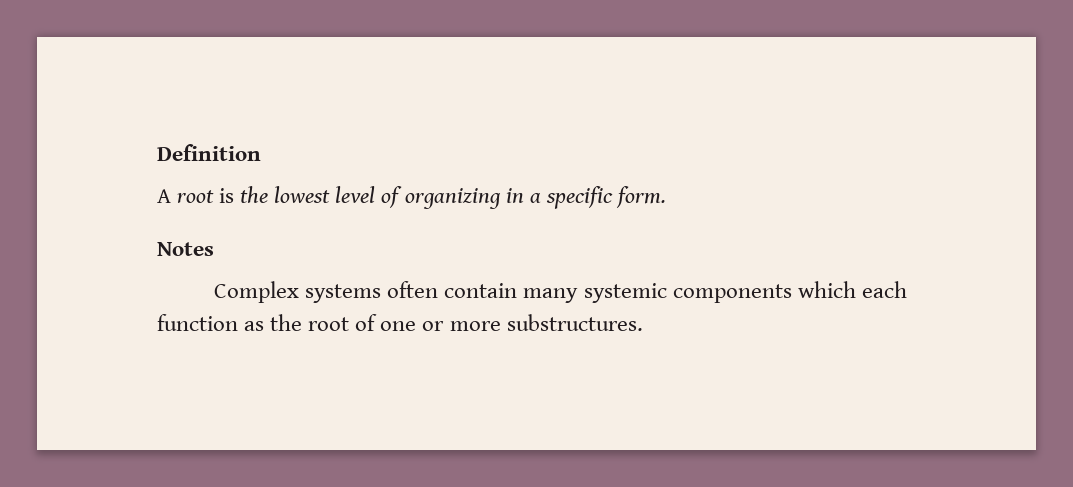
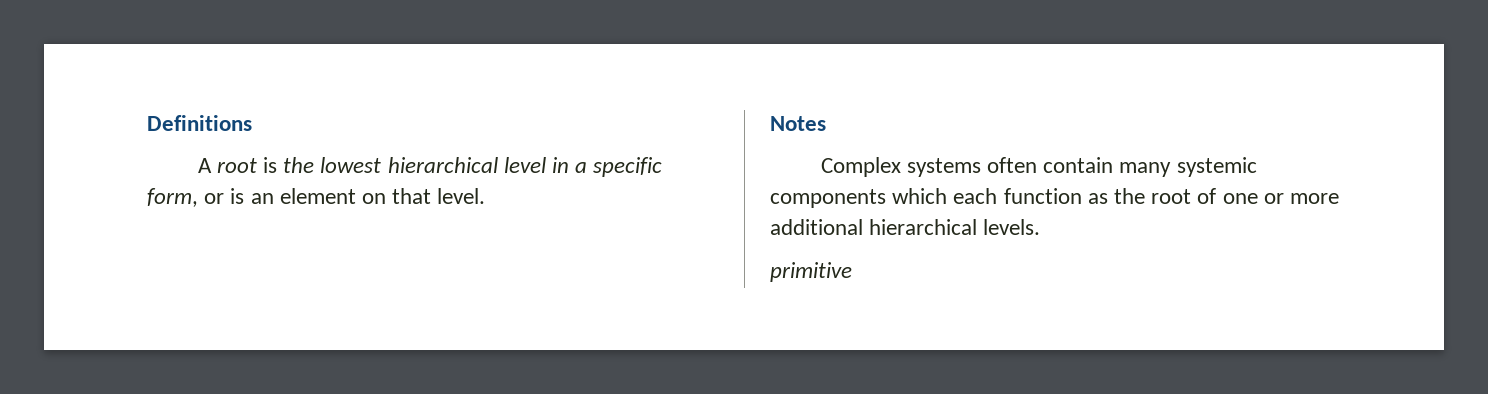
- Definition
+ Definitions
- A root is the lowest level of organizing in a specific form.
+ A root is the lowest hierarchical level in a specific form, or is an element on that level.
- Complex systems often contain many systemic components which each function as the root of one or more substructures.
+ Complex systems often contain many systemic components which each function as the root of one or more additional hierarchical levels.
+ primitive

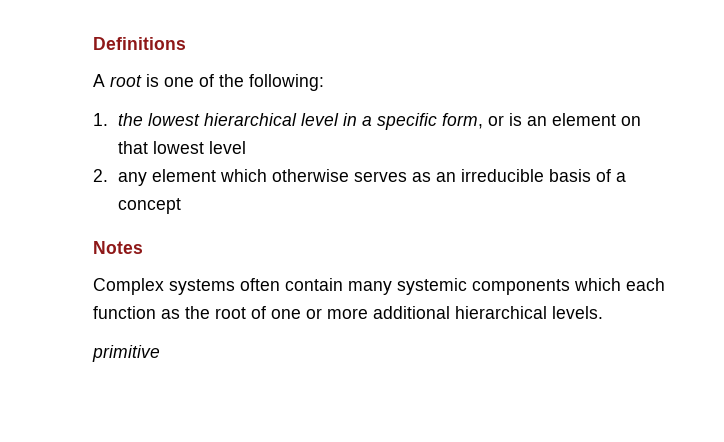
- A root is the lowest hierarchical level in a specific form, or is an element on that level.
+ A root is one of the following:
+ 1. the lowest hierarchical level in a specific form, or is an element on that lowest level
+ 2. any element which otherwise serves as an irreducible basis of a concept

